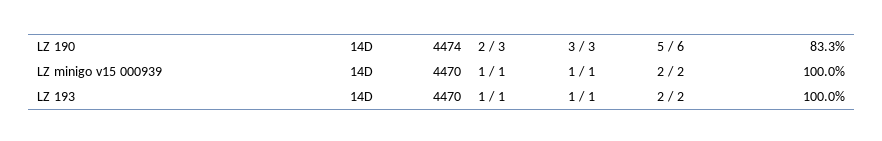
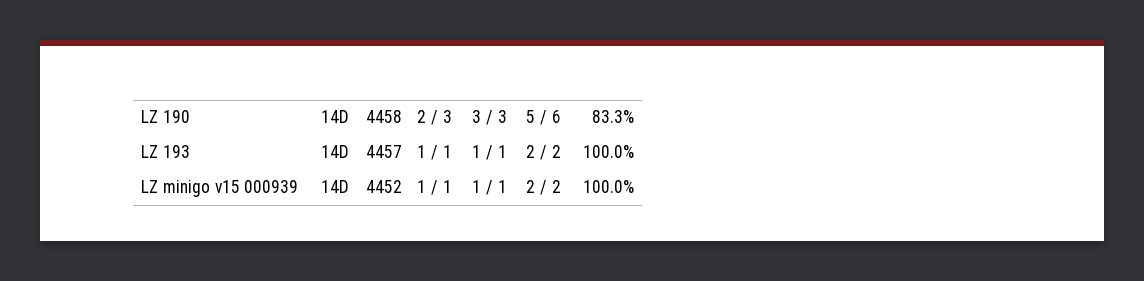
- LZ 190 | 14D | 4474 | 2 / 3 | 3 / 3 | 5 / 6 | 83.3%
+ LZ 190 | 14D | 4458 | 2 / 3 | 3 / 3 | 5 / 6 | 83.3%
- LZ minigo v15 000939 | 14D | 4470 | 1 / 1 | 1 / 1 | 2 / 2 | 100.0%
+ LZ 193 | 14D | 4457 | 1 / 1 | 1 / 1 | 2 / 2 | 100.0%
- LZ 193 | 14D | 4470 | 1 / 1 | 1 / 1 | 2 / 2 | 100.0%
+ LZ minigo v15 000939 | 14D | 4452 | 1 / 1 | 1 / 1 | 2 / 2 | 100.0%

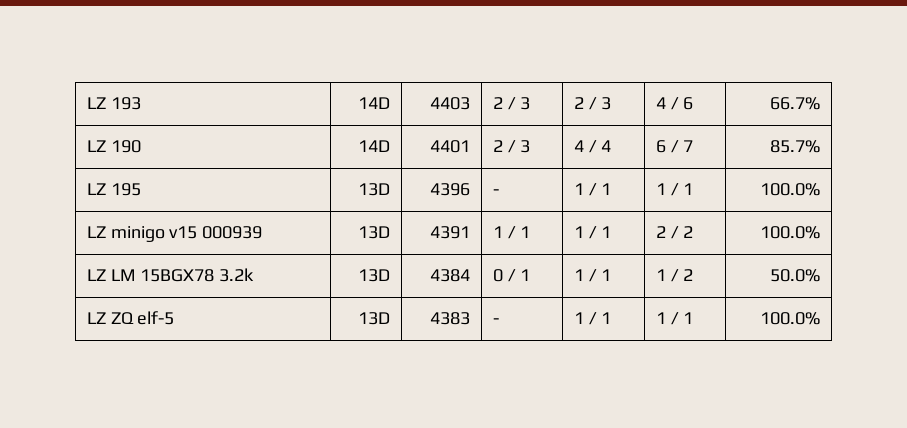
- LZ 190 | 14D | 4458 | 2 / 3 | 3 / 3 | 5 / 6 | 83.3%
- LZ 193 | 14D | 4457 | 1 / 1 | 1 / 1 | 2 / 2 | 100.0%
+ LZ 193 | 14D | 4403 | 2 / 3 | 2 / 3 | 4 / 6 | 66.7%
+ LZ 190 | 14D | 4401 | 2 / 3 | 4 / 4 | 6 / 7 | 85.7%
+ LZ 195 | 13D | 4396 | - | 1 / 1 | 1 / 1 | 100.0%
+ LZ minigo v15 000939 | 13D | 4391 | 1 / 1 | 1 / 1 | 2 / 2 | 100.0%
- LZ minigo v15 000939 | 14D | 4452 | 1 / 1 | 1 / 1 | 2 / 2 | 100.0%
+ LZ LM 15BGX78 3.2k | 13D | 4384 | 0 / 1 | 1 / 1 | 1 / 2 | 50.0%
+ LZ ZQ elf-5 | 13D | 4383 | - | 1 / 1 | 1 / 1 | 100.0%

